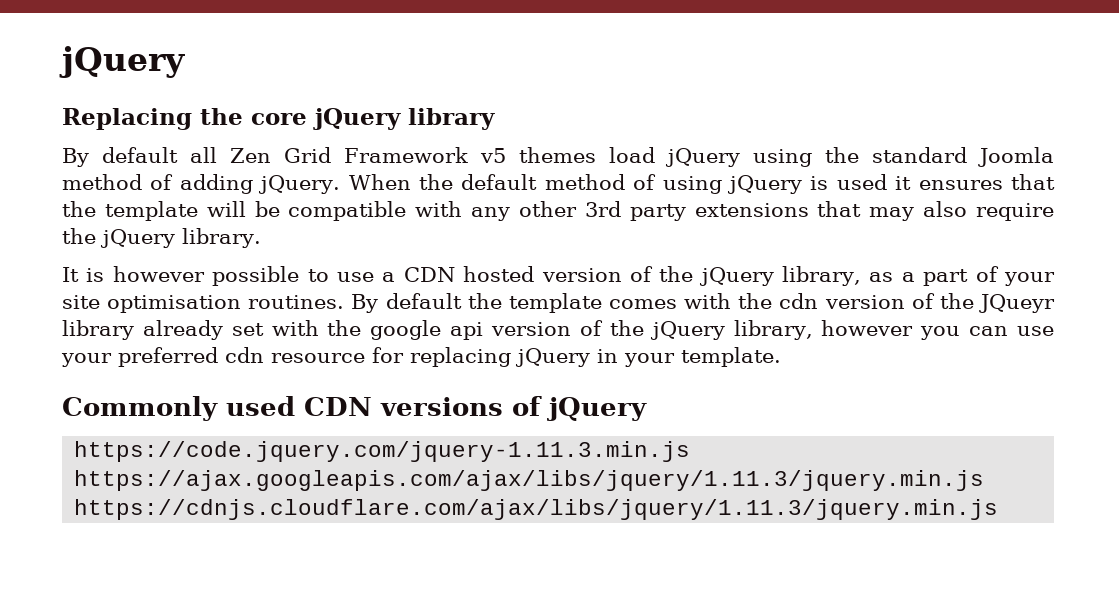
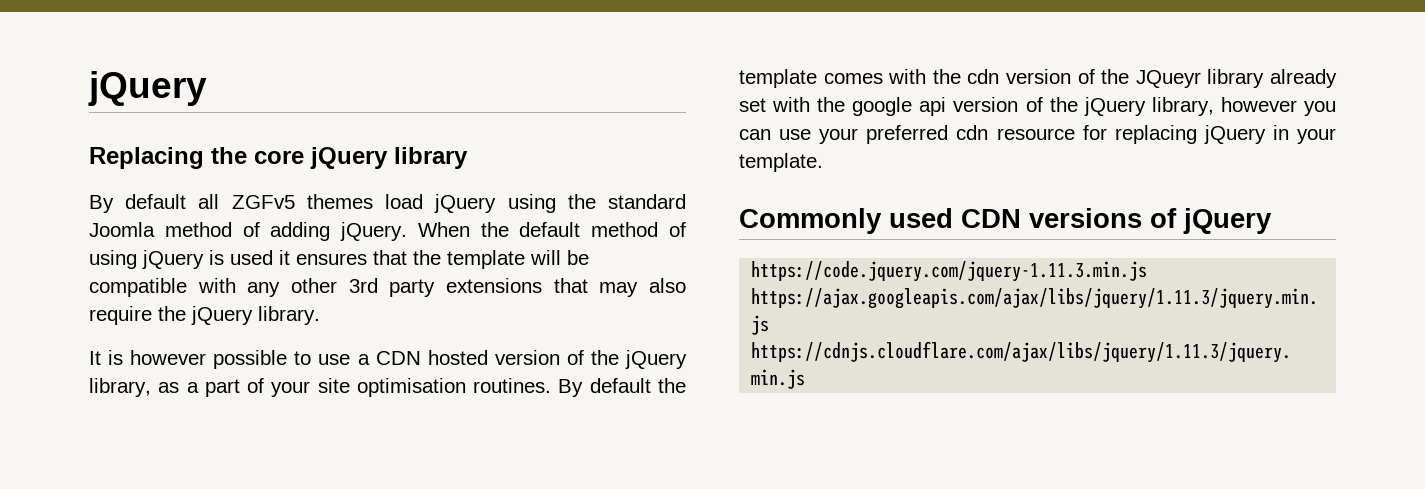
- By default all Zen Grid Framework v5 themes load jQuery using the standard Joomla method of adding jQuery.
+ By default all ZGFv5 themes load jQuery using the standard Joomla method of adding jQuery.

